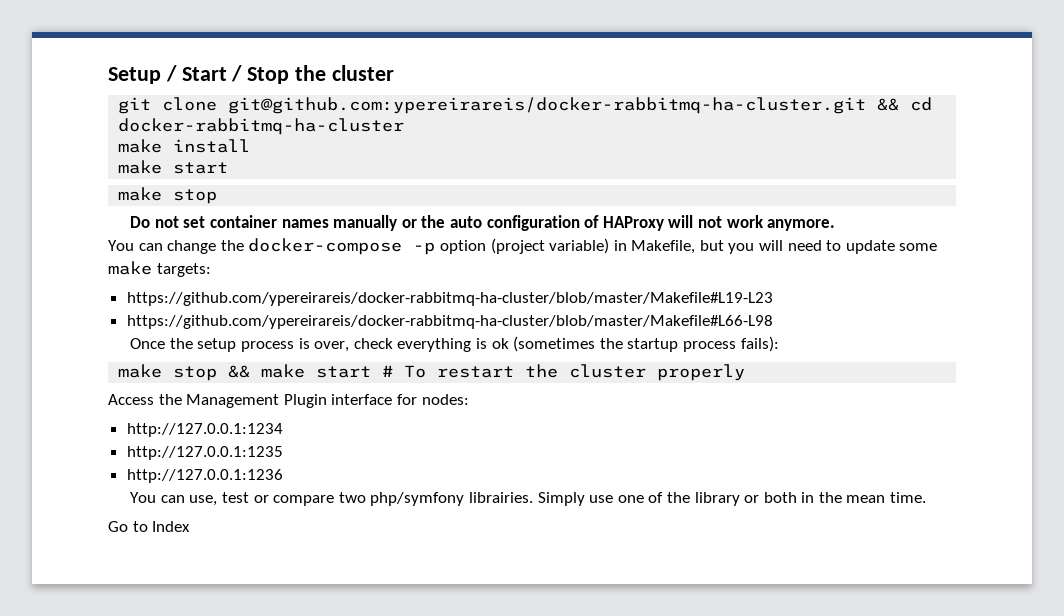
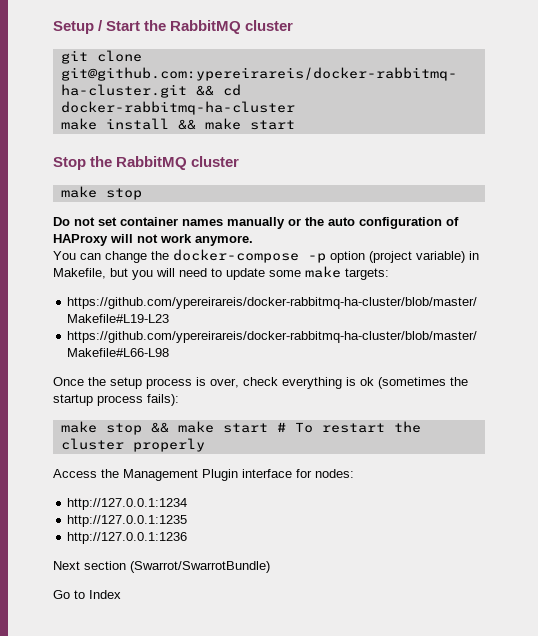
- Setup / Start / Stop the cluster
+ Setup / Start the RabbitMQ cluster
- make install
- make start
+ make install && make start
+ Stop the RabbitMQ cluster
- You can use, test or compare two php/symfony librairies. Simply use one of the library or both in the mean time.
+ Next section (Swarrot/SwarrotBundle)

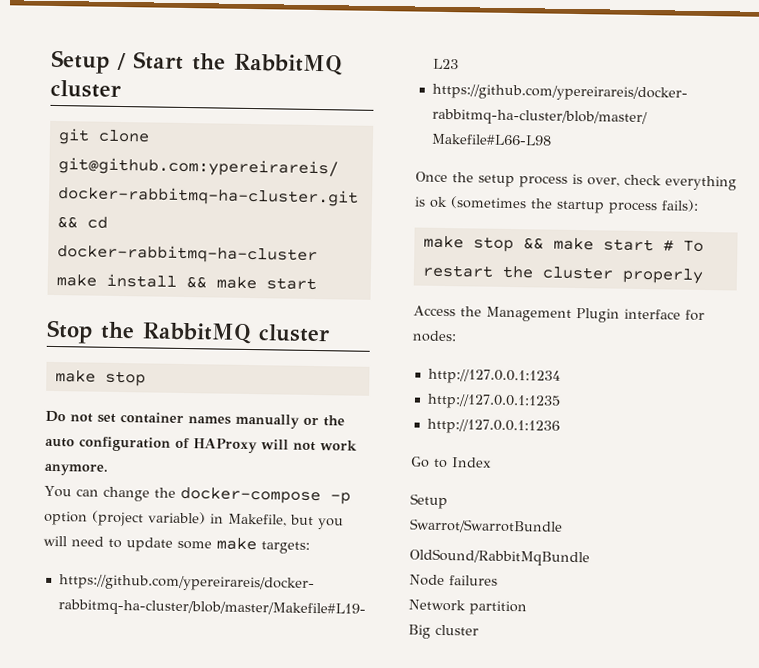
- Next section (Swarrot/SwarrotBundle)
  Go to Index
+ Setup
+ Swarrot/SwarrotBundle
+ OldSound/RabbitMqBundle
+ Node failures
+ Network partition
+ Big cluster

